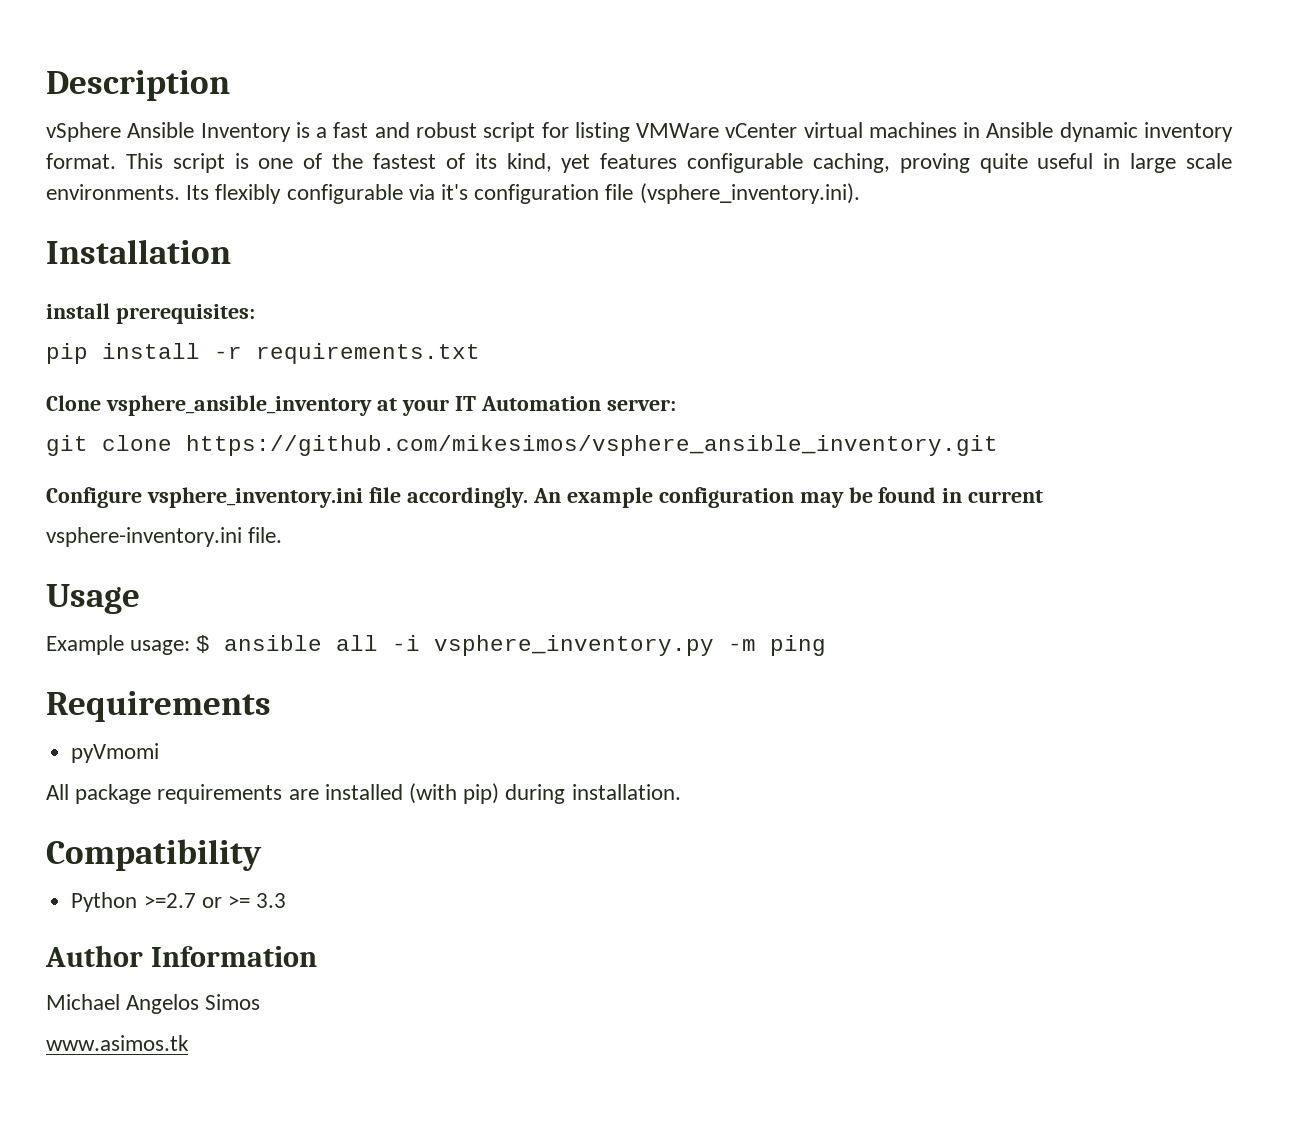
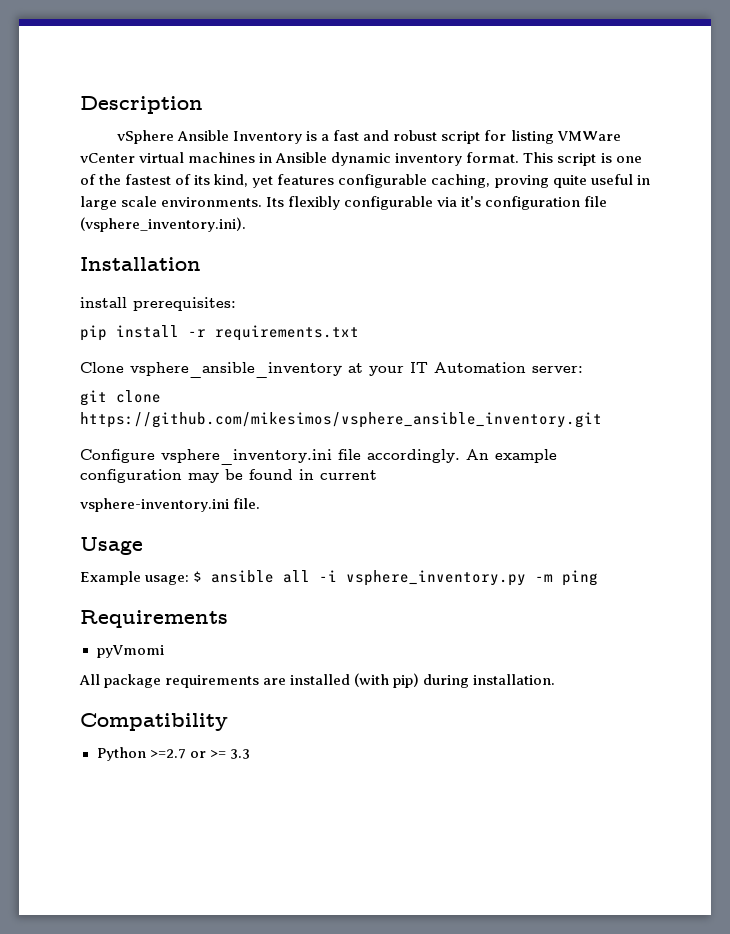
- Author Information
- Michael Angelos Simos
- www.asimos.tk

